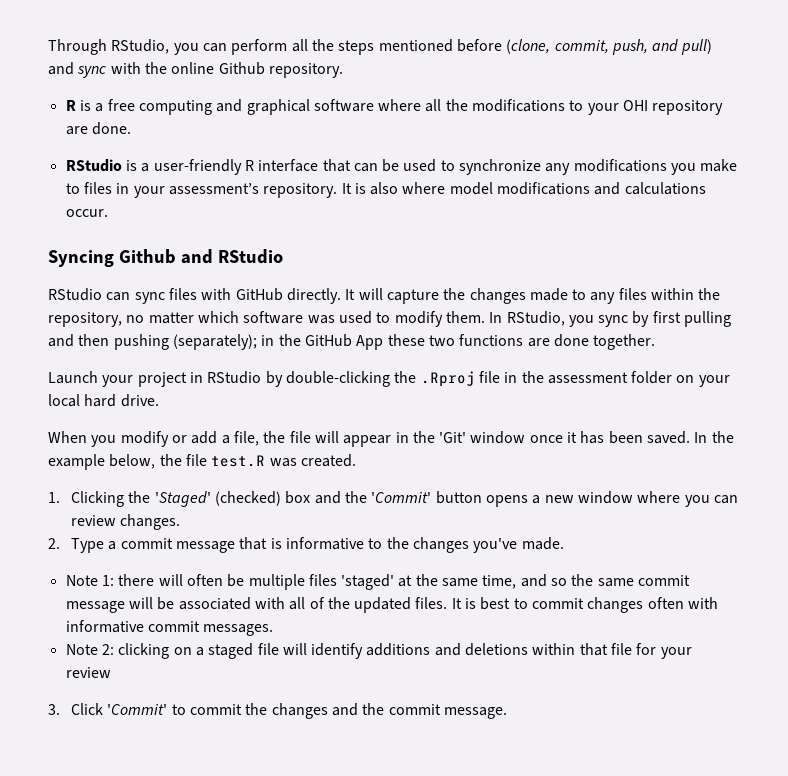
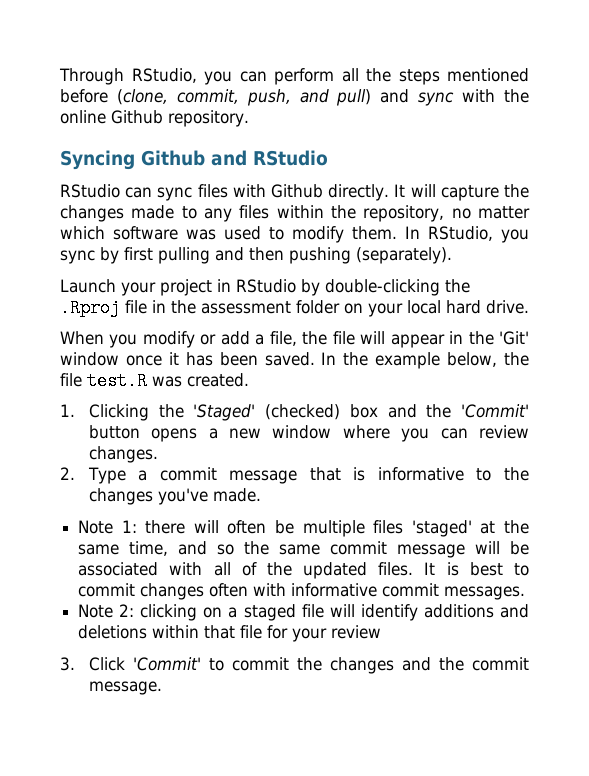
- R is a free computing and graphical software where all the modifications to your OHI repository are done.
- RStudio is a user-friendly R interface that can be used to synchronize any modifications you make to files in your assessment’s repository. It is also where model modifications and calculations occur.
- RStudio can sync files with GitHub directly.
+ RStudio can sync files with Github directly.
- In RStudio, you sync by first pulling and then pushing (separately); in the GitHub App these two functions are done together.
+ In RStudio, you sync by first pulling and then pushing (separately).

